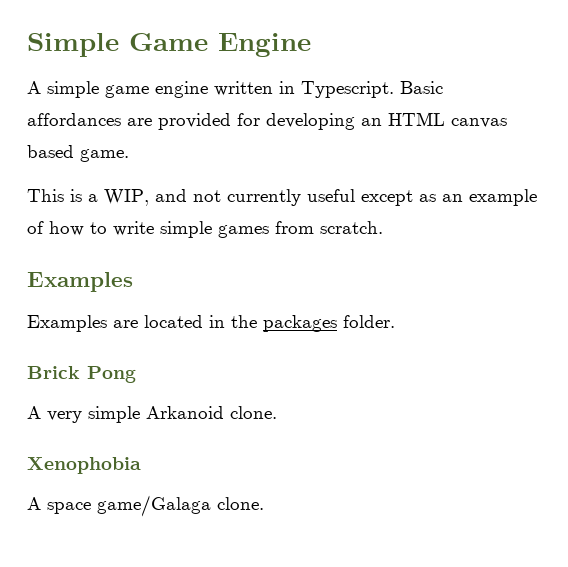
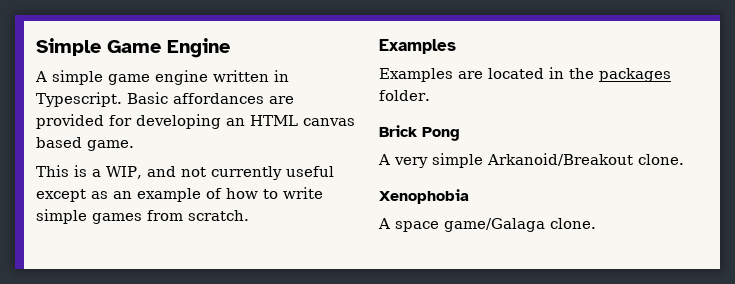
- A very simple Arkanoid clone.
+ A very simple Arkanoid/Breakout clone.

